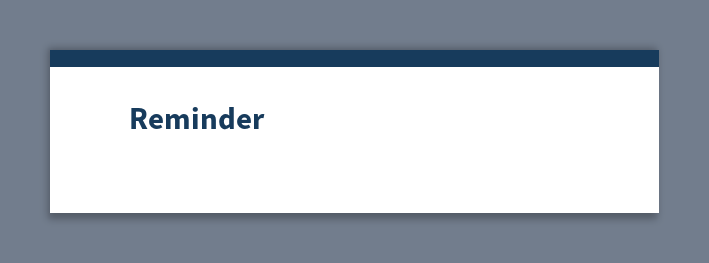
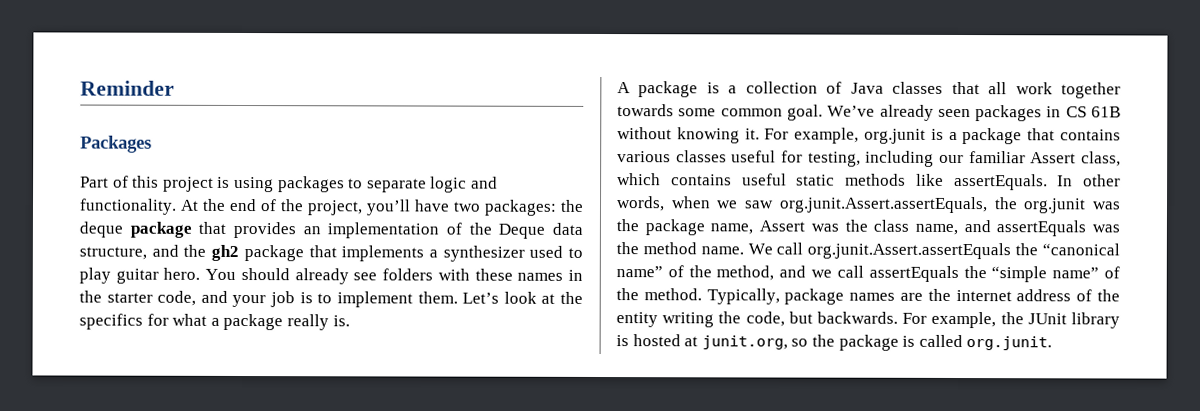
+ Packages
+ Part of this project is using packages to separate logic and functionality. At the end of the project, you’ll have two packages: the deque package that provides an implementation of the Deque data structure, and the gh2 package that implements a synthesizer used to play guitar hero. You should already see folders with these names in the starter code, and your job is to implement them. Let’s look at the specifics for what a package really is.
+ A package is a collection of Java classes that all work together towards some common goal. We’ve already seen packages in CS 61B without knowing it. For example, org.junit is a package that contains various classes useful for testing, including our familiar Assert class, which contains useful static methods like assertEquals. In other words, when we saw org.junit.Assert.assertEquals, the org.junit was the package name, Assert was the class name, and assertEquals was the method name. We call org.junit.Assert.assertEquals the “canonical name” of the method, and we call assertEquals the “simple name” of the method. Typically, package names are the internet address of the entity writing the code, but backwards. For example, the JUnit library is hosted at junit.org, so the package is called org.junit.

